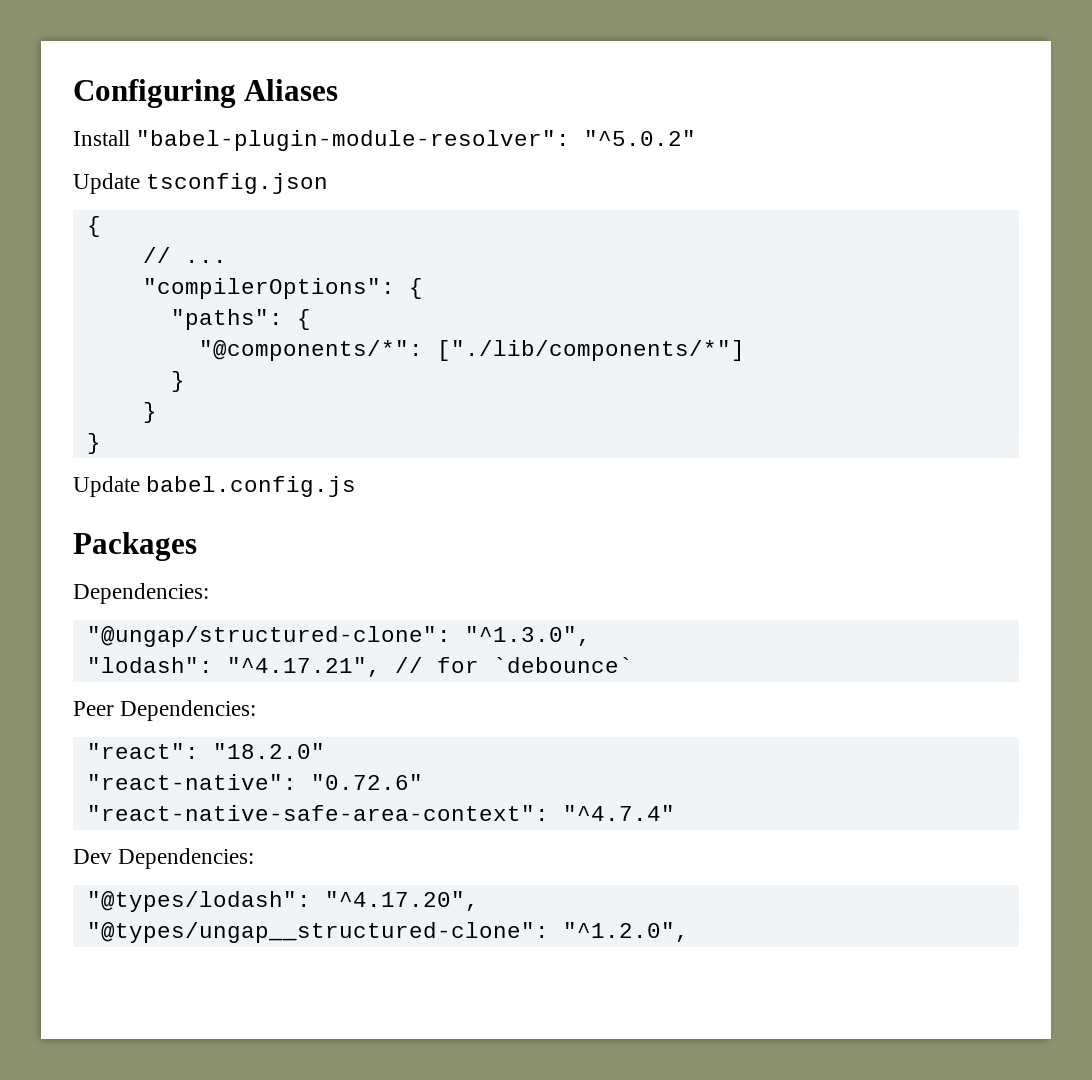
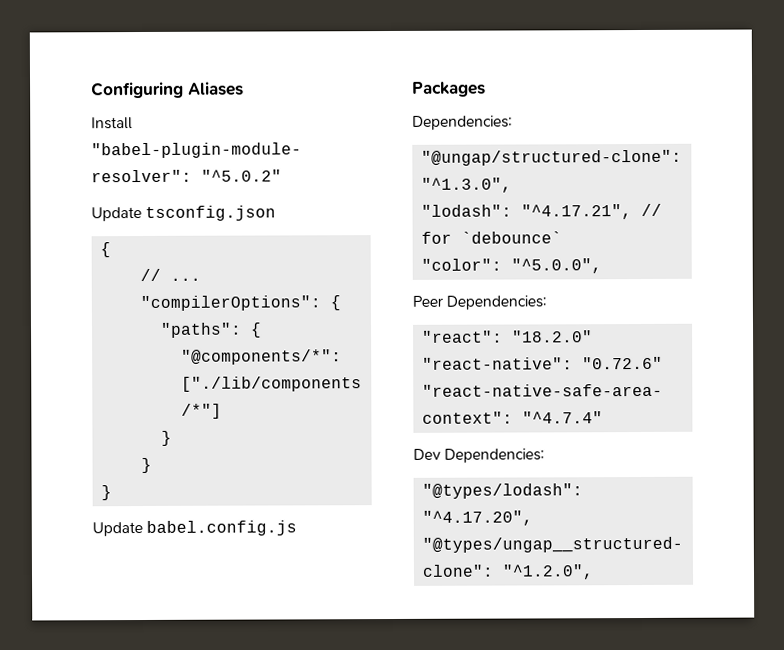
+ "color": "^5.0.0",

